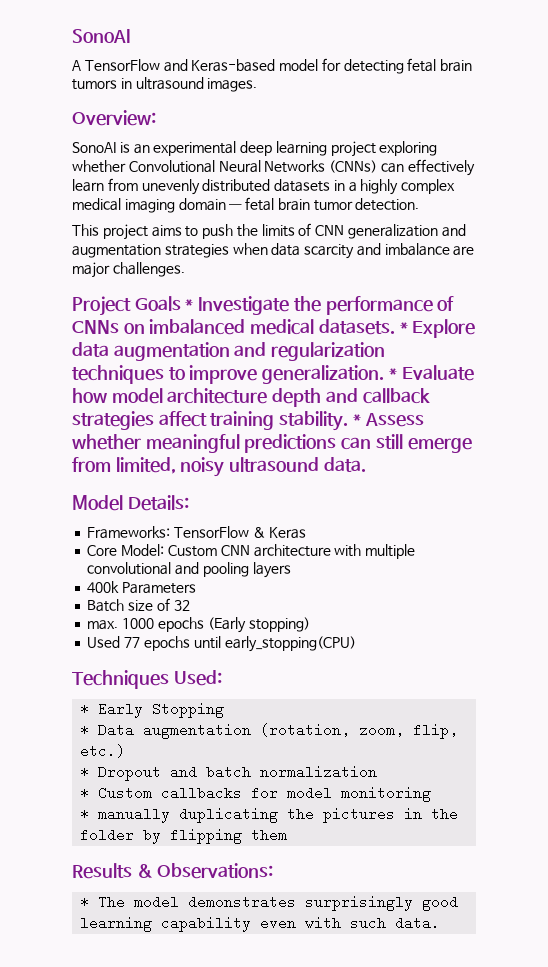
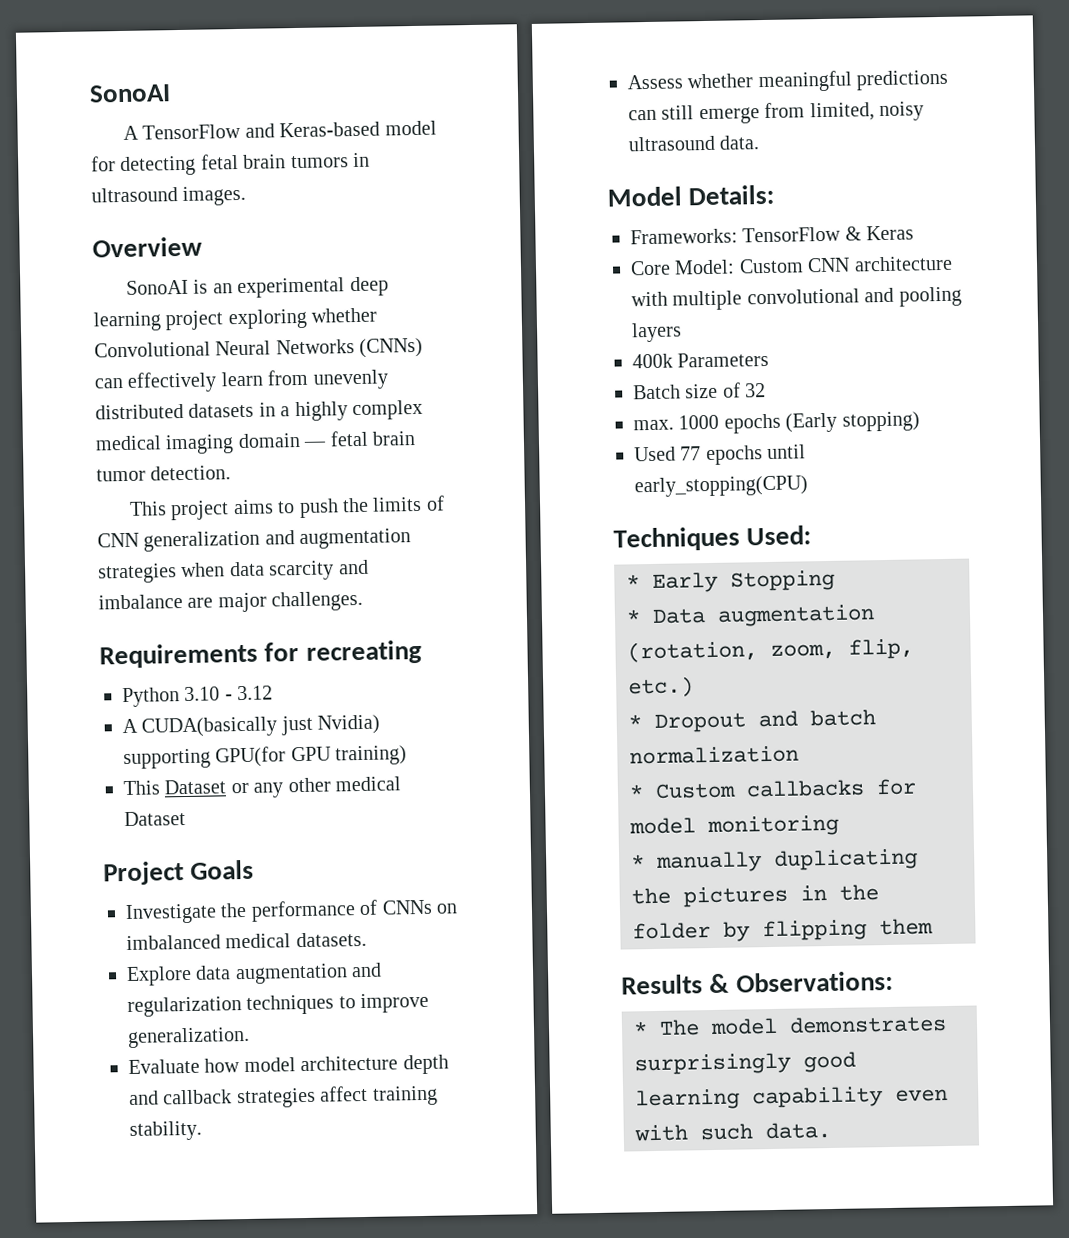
- Overview:
+ Overview
+ Requirements for recreating
+ Python 3.10 - 3.12
+ A CUDA(basically just Nvidia) supporting GPU(for GPU training)
+ This Dataset or any other medical Dataset
- Project Goals * Investigate the performance of CNNs on imbalanced medical datasets. * Explore data augmentation and regularization techniques to improve generalization. * Evaluate how model architecture depth and callback strategies affect training stability. * Assess whether meaningful predictions can still emerge from limited, noisy ultrasound data.
+ Project Goals
+ Investigate the performance of CNNs on imbalanced medical datasets.
+ Explore data augmentation and regularization techniques to improve generalization.
+ Evaluate how model architecture depth and callback strategies affect training stability.
+ Assess whether meaningful predictions can still emerge from limited, noisy ultrasound data.

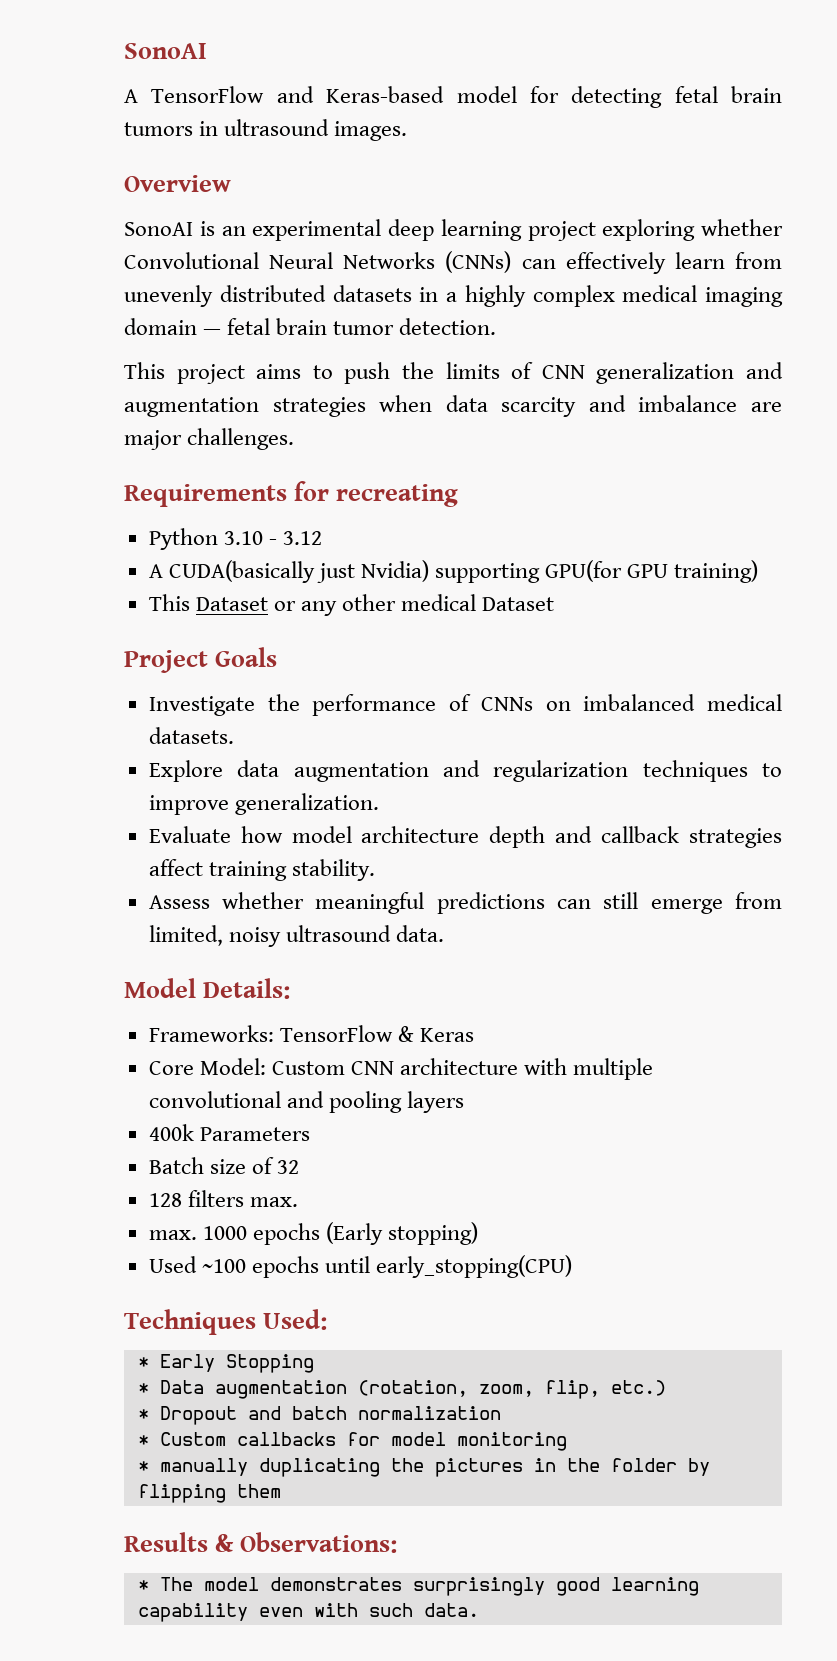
+ 128 filters max.
- Used 77 epochs until early_stopping(CPU)
+ Used ~100 epochs until early_stopping(CPU)

